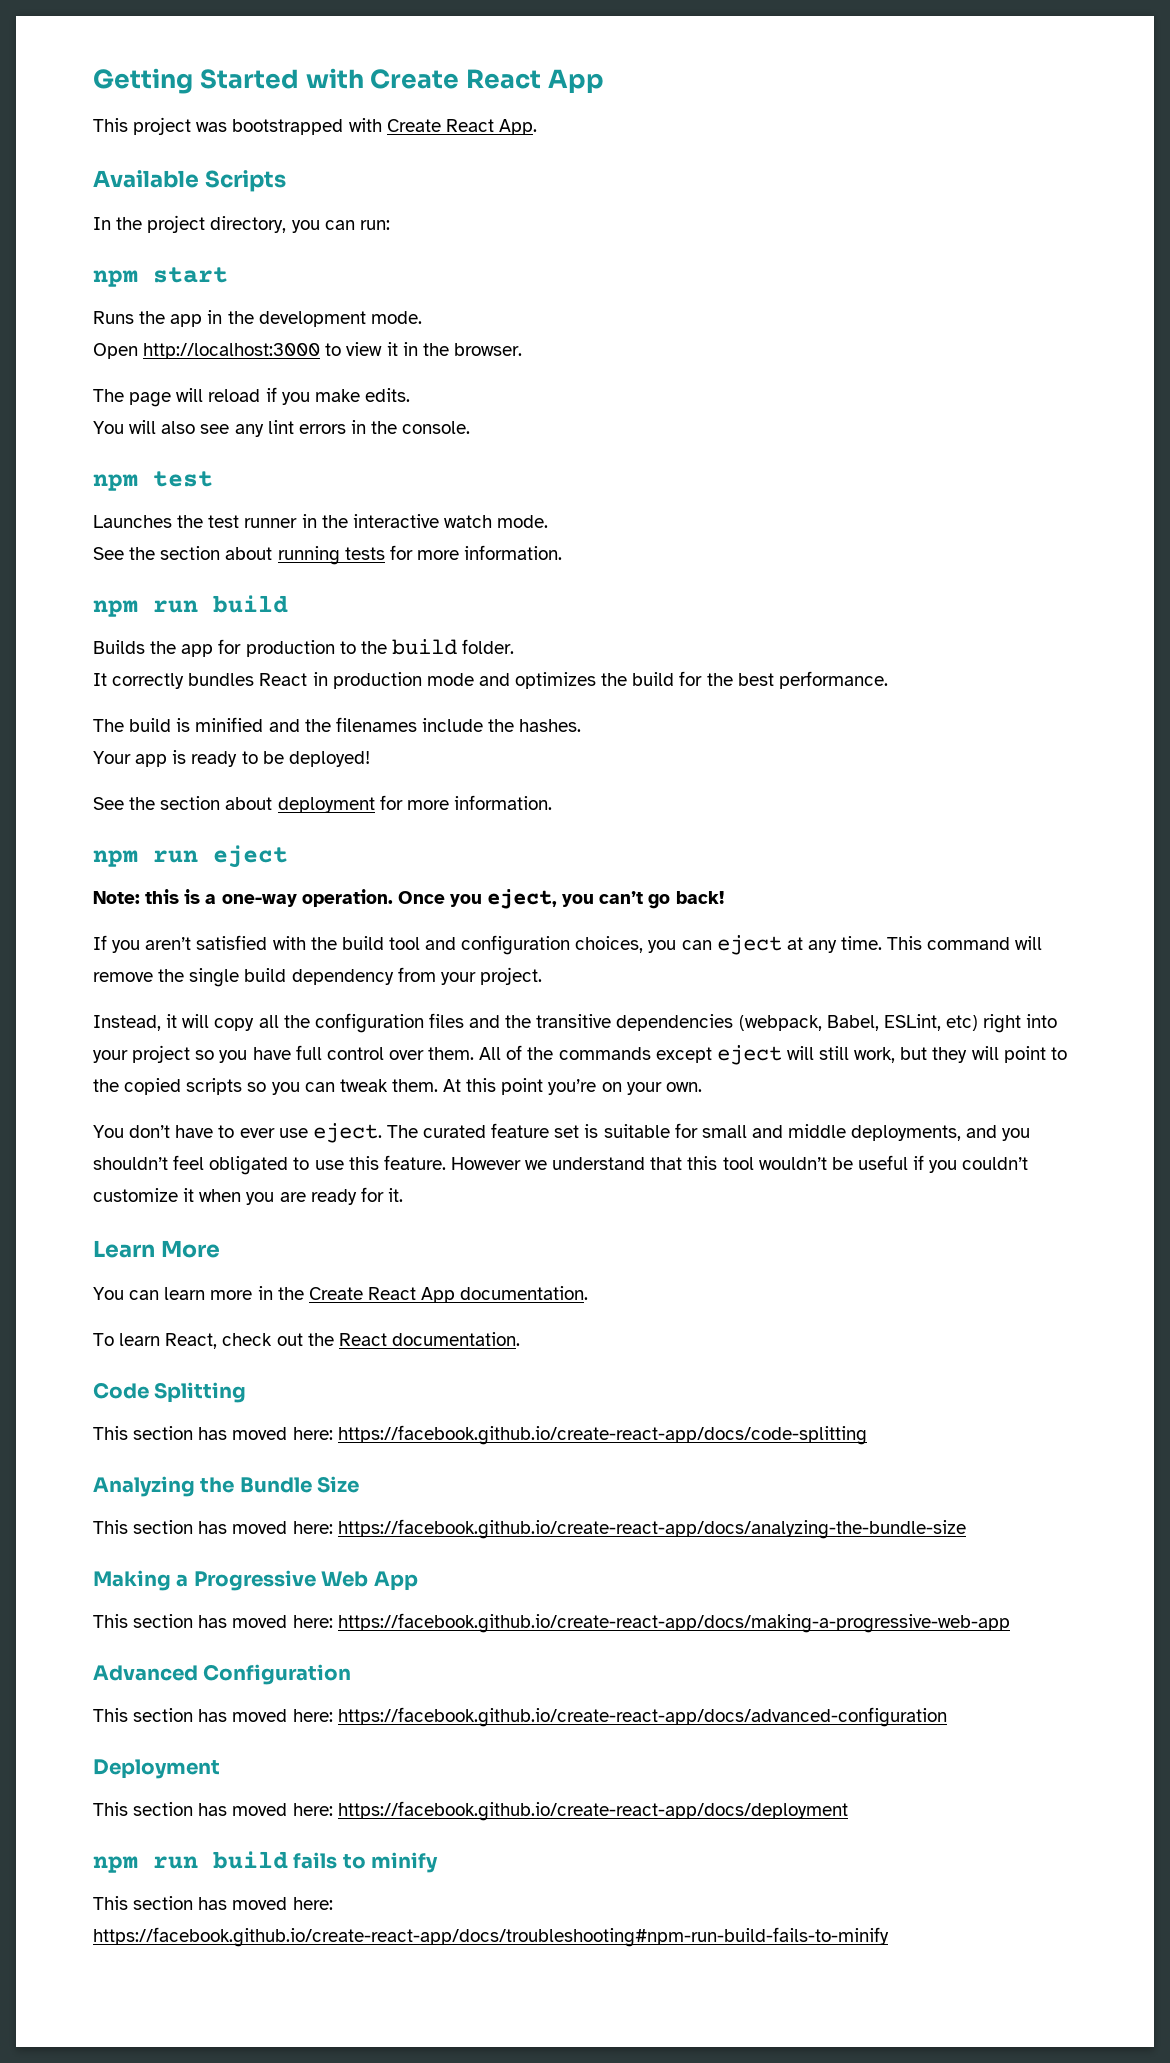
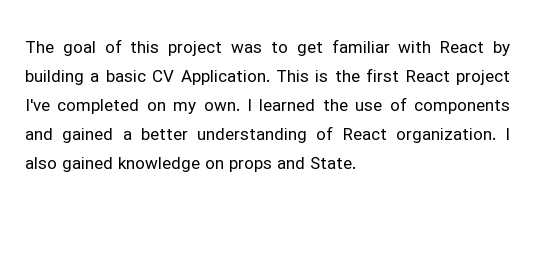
- Getting Started with Create React App
- This project was bootstrapped with Create React App.
- Available Scripts
- In the project directory, you can run:
- npm start
- Runs the app in the development mode.
- Open http://localhost:3000 to view it in the browser.
- The page will reload if you make edits.
- You will also see any lint errors in the console.
- npm test
- Launches the test runner in the interactive watch mode.
- See the section about running tests for more information.
- npm run build
- Builds the app for production to the build folder.
- It correctly bundles React in production mode and optimizes the build for the best performance.
- The build is minified and the filenames include the hashes.
- Your app is ready to be deployed!
- See the section about deployment for more information.
- npm run eject
- Note: this is a one-way operation. Once you eject, you can’t go back!
- If you aren’t satisfied with the build tool and configuration choices, you can eject at any time. This command will remove the single build dependency from your project.
- Instead, it will copy all the configuration files and the transitive dependencies (webpack, Babel, ESLint, etc) right into your project so you have full control over them. All of the commands except eject will still work, but they will point to the copied scripts so you can tweak them. At this point you’re on your own.
- You don’t have to ever use eject. The curated feature set is suitable for small and middle deployments, and you shouldn’t feel obligated to use this feature. However we understand that this tool wouldn’t be useful if you couldn’t customize it when you are ready for it.
- Learn More
- You can learn more in the Create React App documentation.
- To learn React, check out the React documentation.
- Code Splitting
- This section has moved here: https://facebook.github.io/create-react-app/docs/code-splitting
- Analyzing the Bundle Size
- This section has moved here: https://facebook.github.io/create-react-app/docs/analyzing-the-bundle-size
- Making a Progressive Web App
- This section has moved here: https://facebook.github.io/create-react-app/docs/making-a-progressive-web-app
- Advanced Configuration
- This section has moved here: https://facebook.github.io/create-react-app/docs/advanced-configuration
- Deployment
- This section has moved here: https://facebook.github.io/create-react-app/docs/deployment
- npm run build fails to minify
- This section has moved here: https://facebook.github.io/create-react-app/docs/troubleshooting#npm-run-build-fails-to-minify
+ The goal of this project was to get familiar with React by building a basic CV Application. This is the first React project I've completed on my own. I learned the use of components and gained a better understanding of React organization. I also gained knowledge on props and State.

